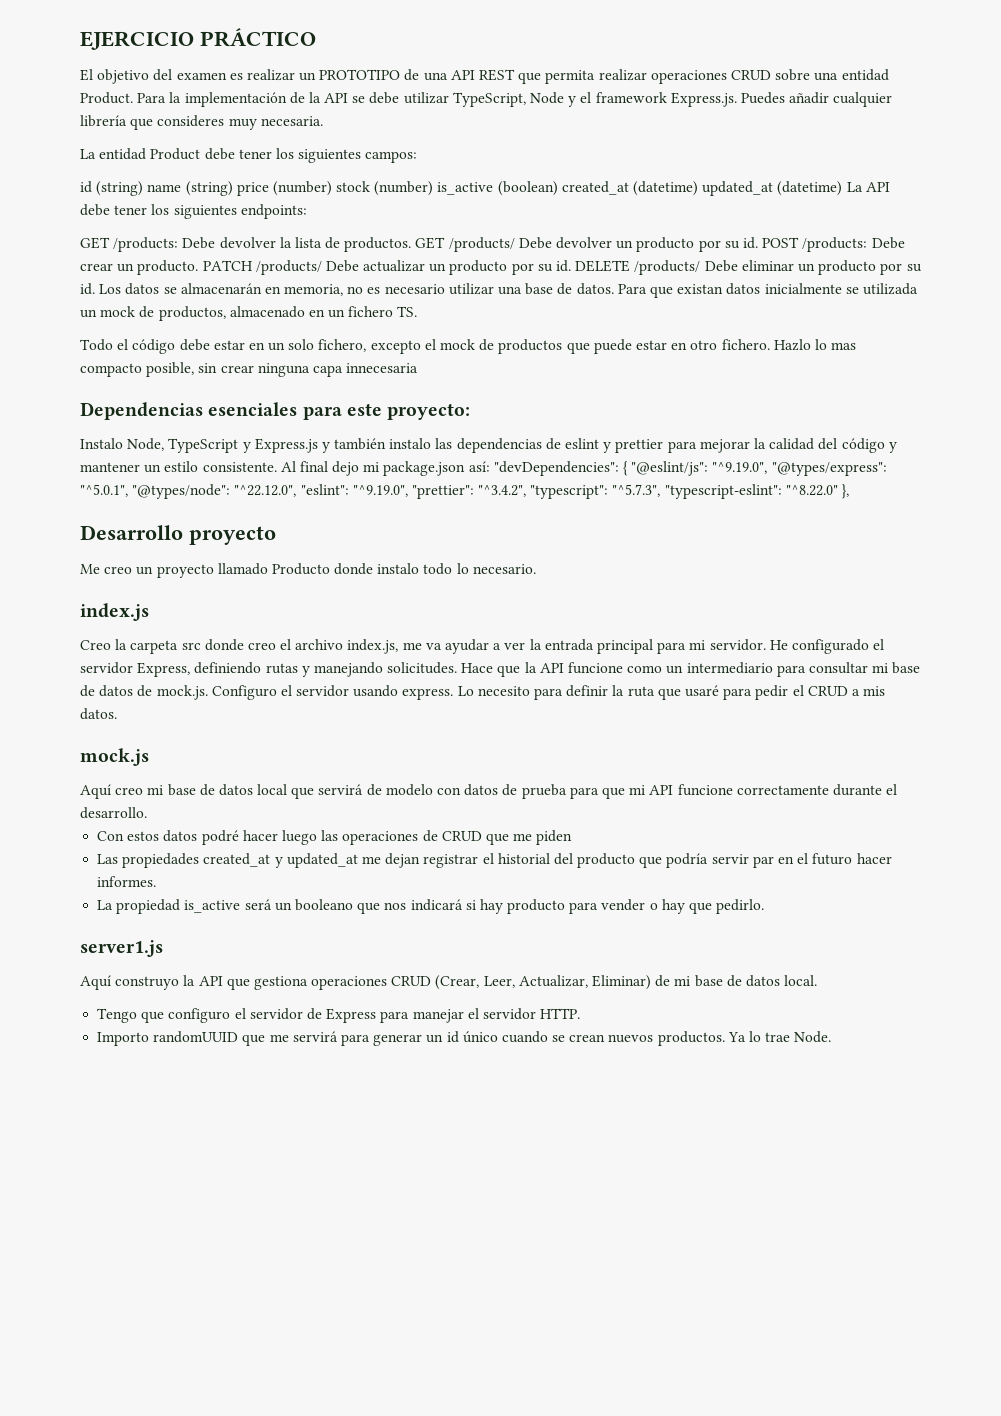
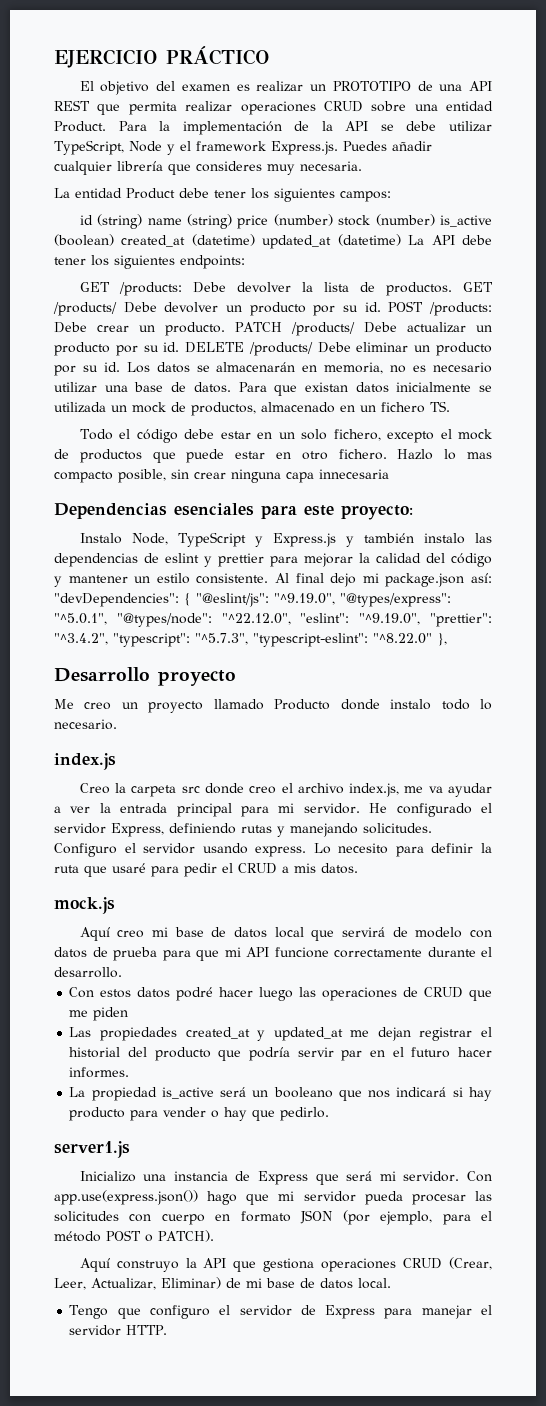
- Hace que la API funcione como un intermediario para consultar mi base de datos de mock.js. Configuro el servidor usando express.
+ Configuro el servidor usando express.
+ Inicializo una instancia de Express que será mi servidor. Con app.use(express.json()) hago que mi servidor pueda procesar las solicitudes con cuerpo en formato JSON (por ejemplo, para el método POST o PATCH).
- Importo randomUUID que me servirá para generar un id único cuando se crean nuevos productos. Ya lo trae Node.

